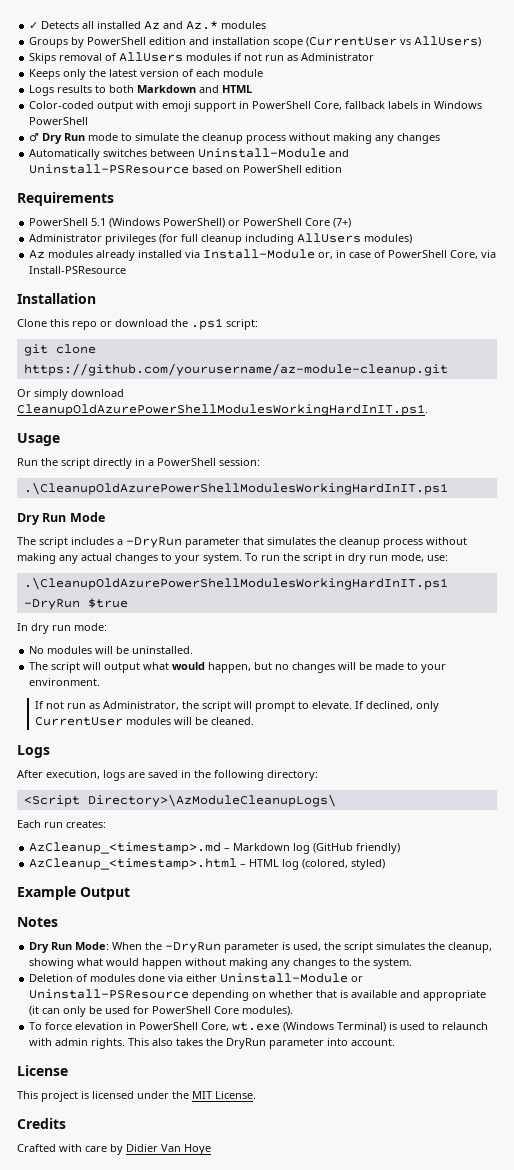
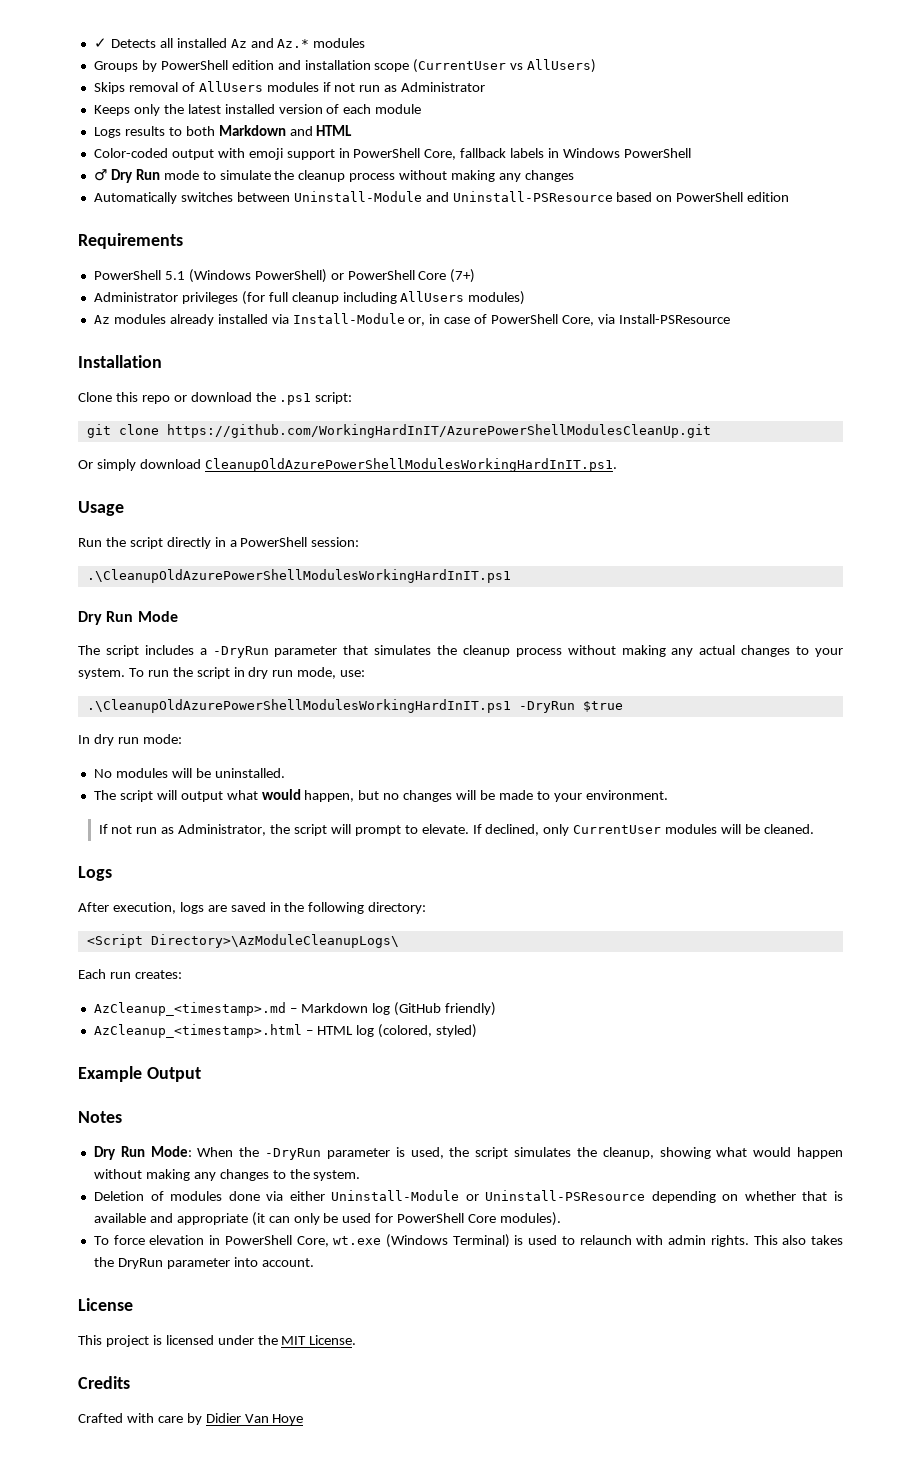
- Keeps only the latest version of each module
+ Keeps only the latest installed version of each module
- git clone https://github.com/yourusername/az-module-cleanup.git
+ git clone https://github.com/WorkingHardInIT/AzurePowerShellModulesCleanUp.git

